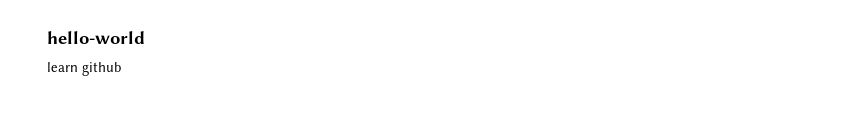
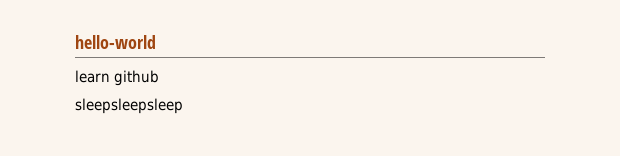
+ sleepsleepsleep

